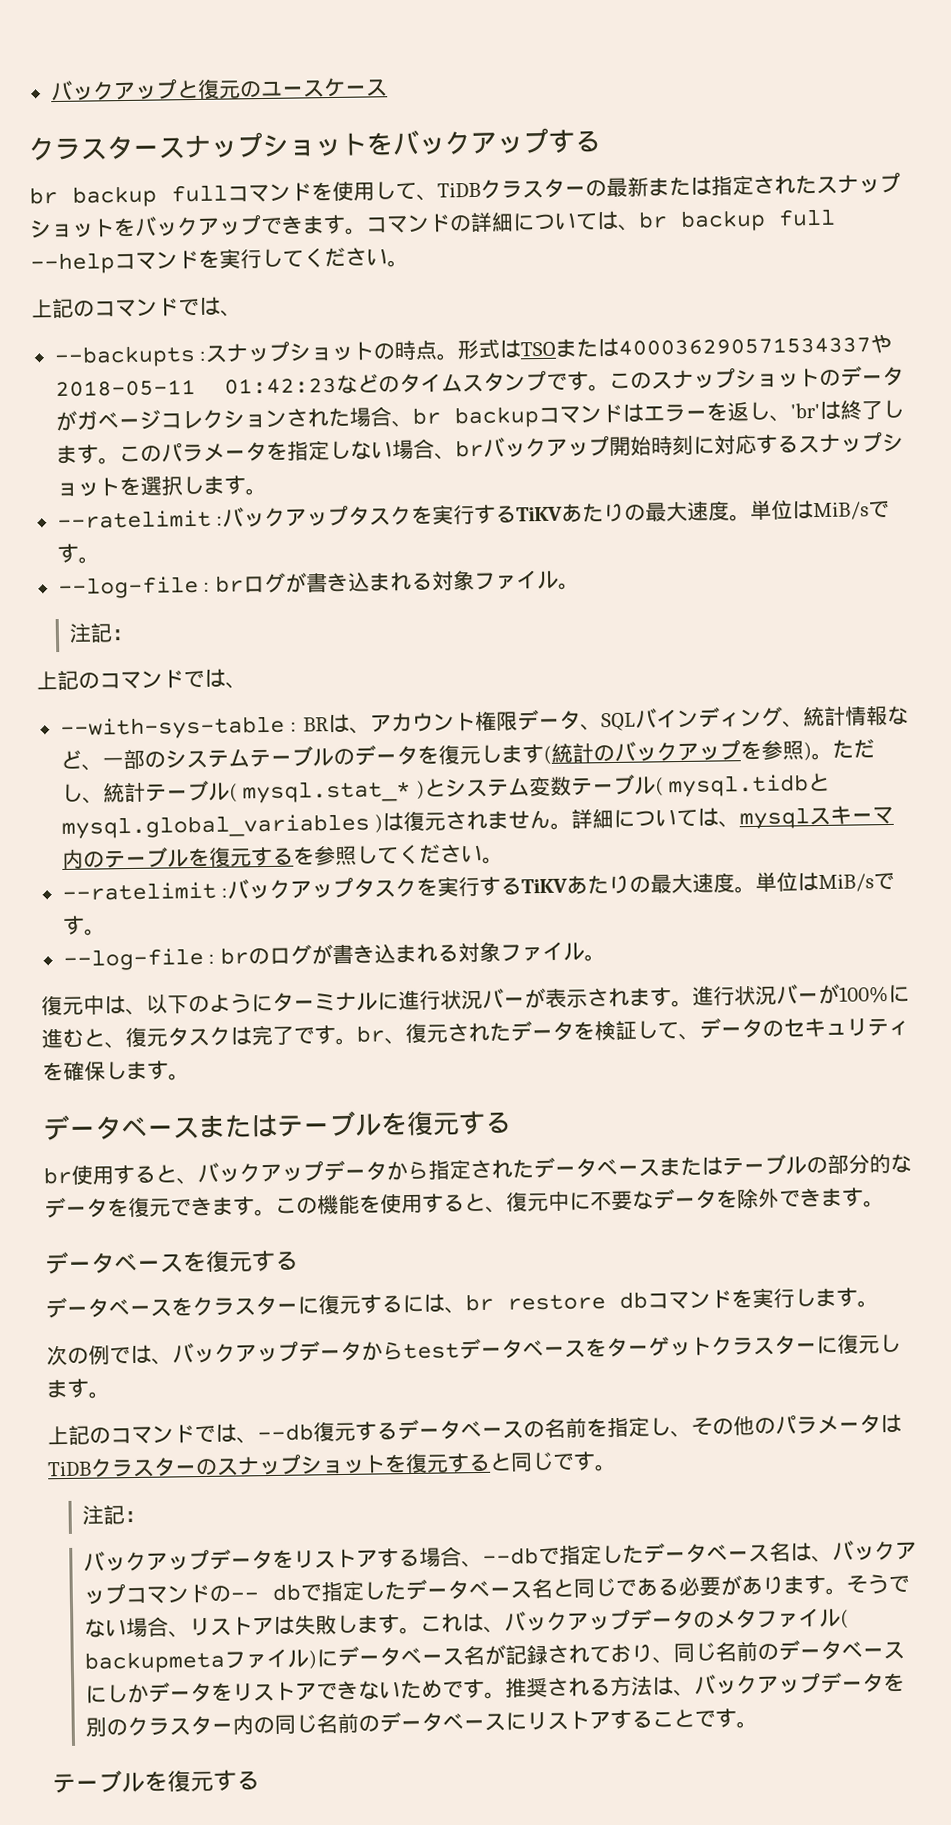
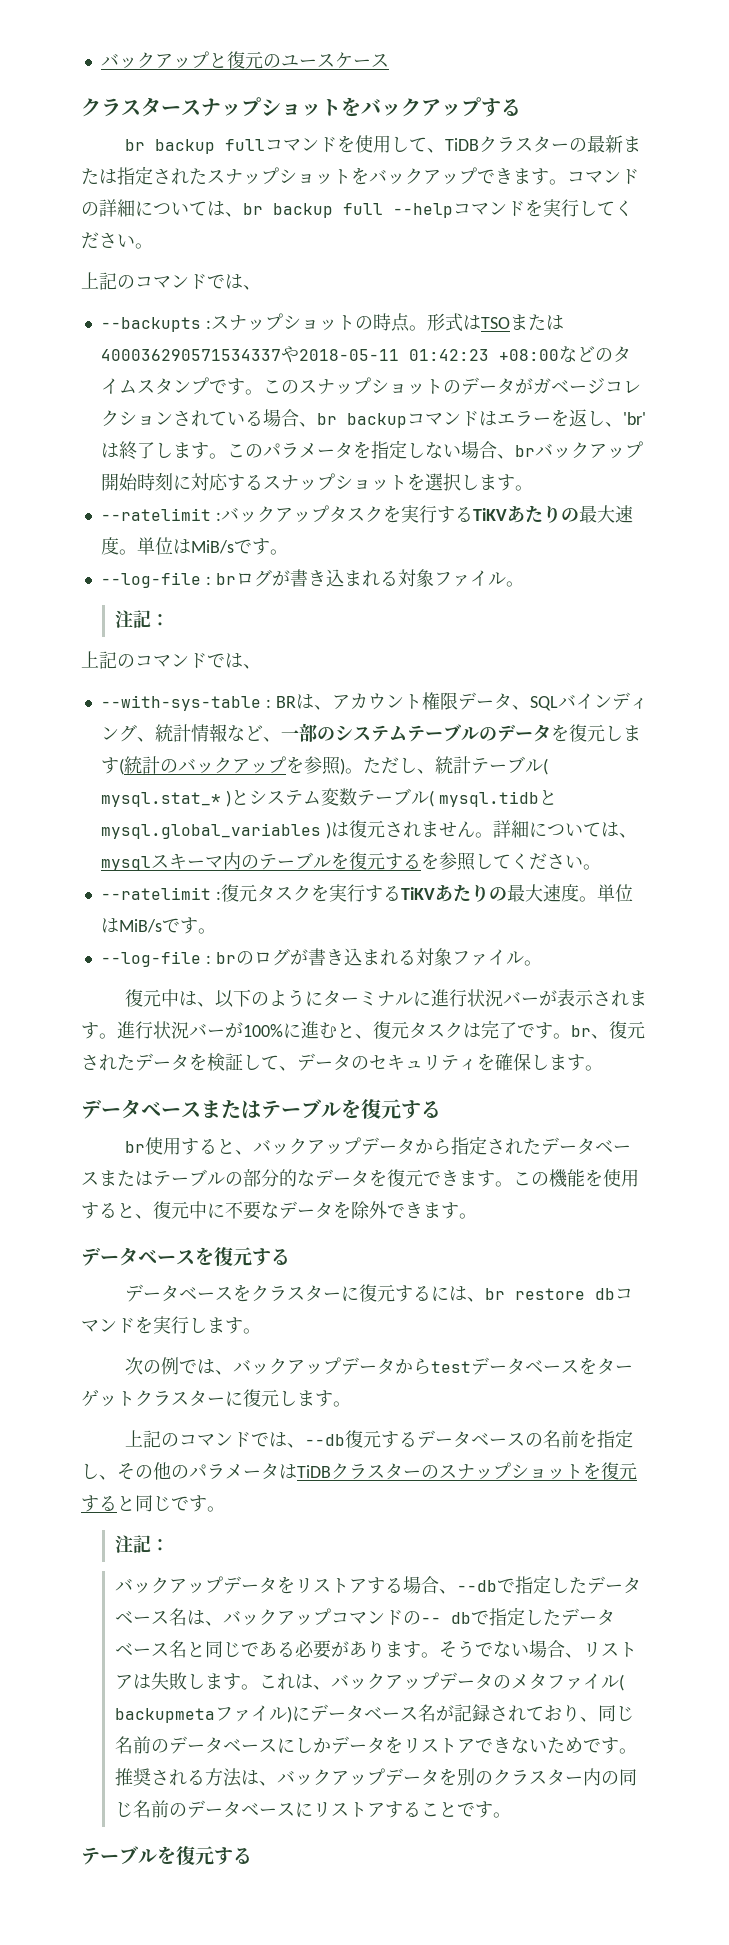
- 形式はTSOまたは400036290571534337や2018-05-11 01:42:23などのタイムスタンプです。
+ 形式はTSOまたは400036290571534337や2018-05-11 01:42:23 +08:00などのタイムスタンプです。
- このスナップショットのデータがガベージコレクションされた場合、br backupコマンドはエラーを返し、'br'は終了します。
+ このスナップショットのデータがガベージコレクションされている場合、br backupコマンドはエラーを返し、'br'は終了します。
  詳細については、mysqlスキーマ内のテーブルを復元するを参照してください。
- --ratelimit :バックアップタスクを実行するTiKVあたりの最大速度。
+ --ratelimit :復元タスクを実行するTiKVあたりの最大速度。

